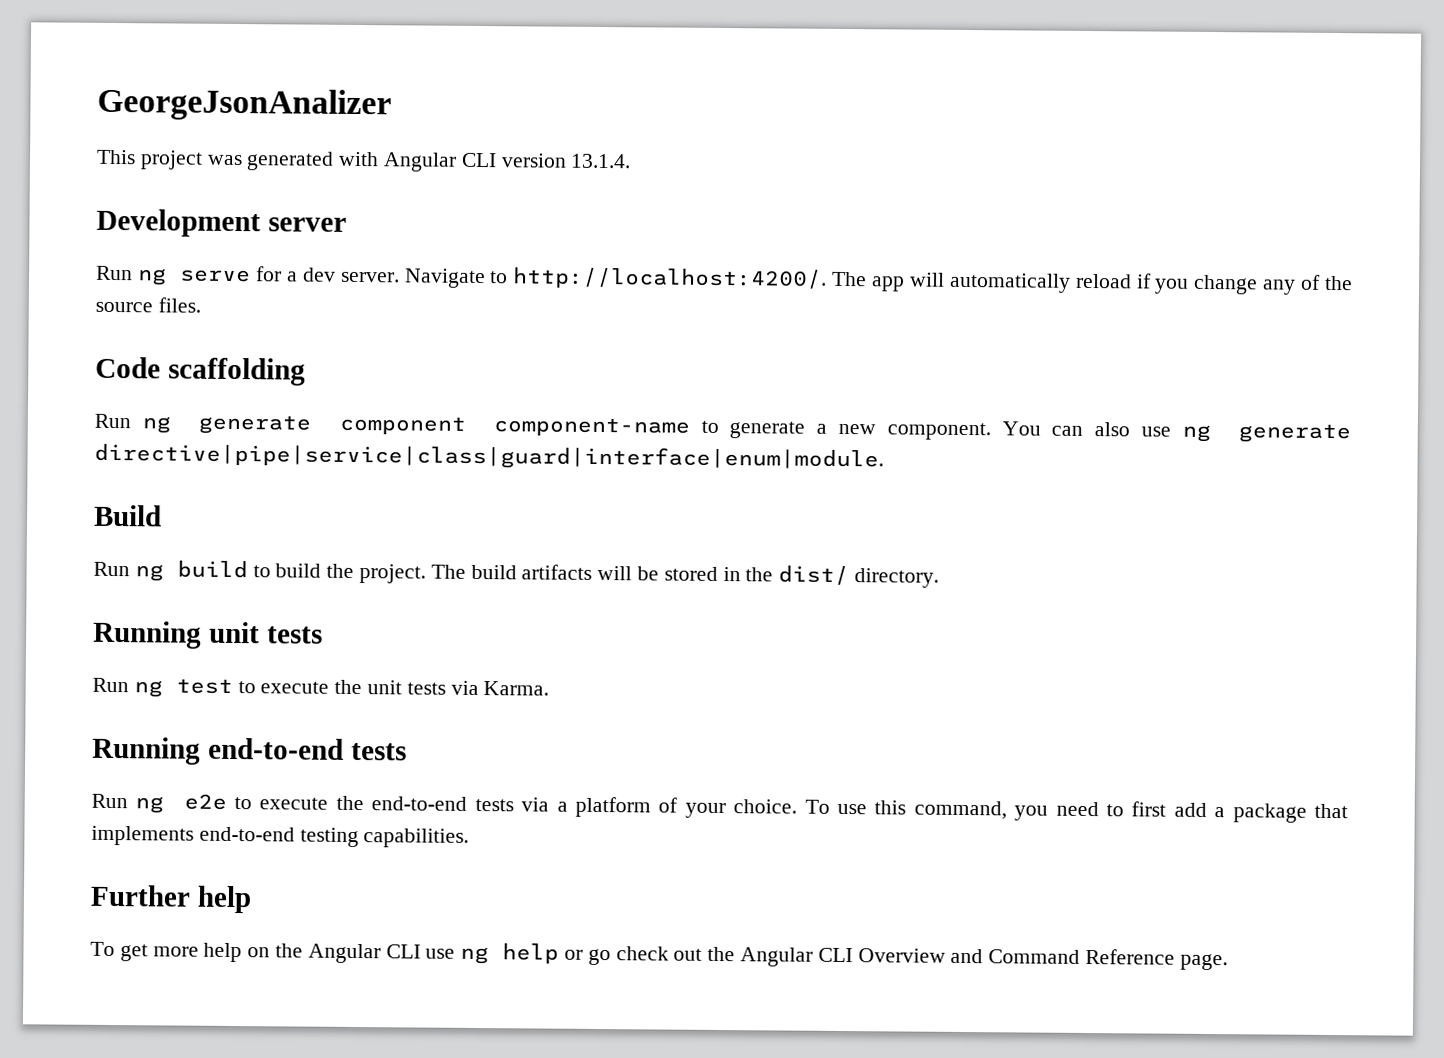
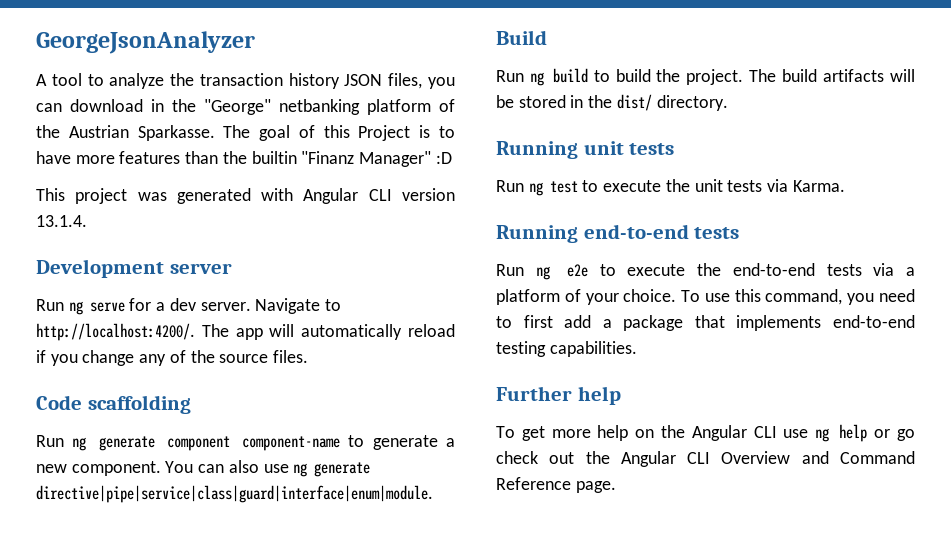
- GeorgeJsonAnalizer
+ GeorgeJsonAnalyzer
+ A tool to analyze the transaction history JSON files, you can download in the "George" netbanking platform of the Austrian Sparkasse. The goal of this Project is to have more features than the builtin "Finanz Manager" :D

